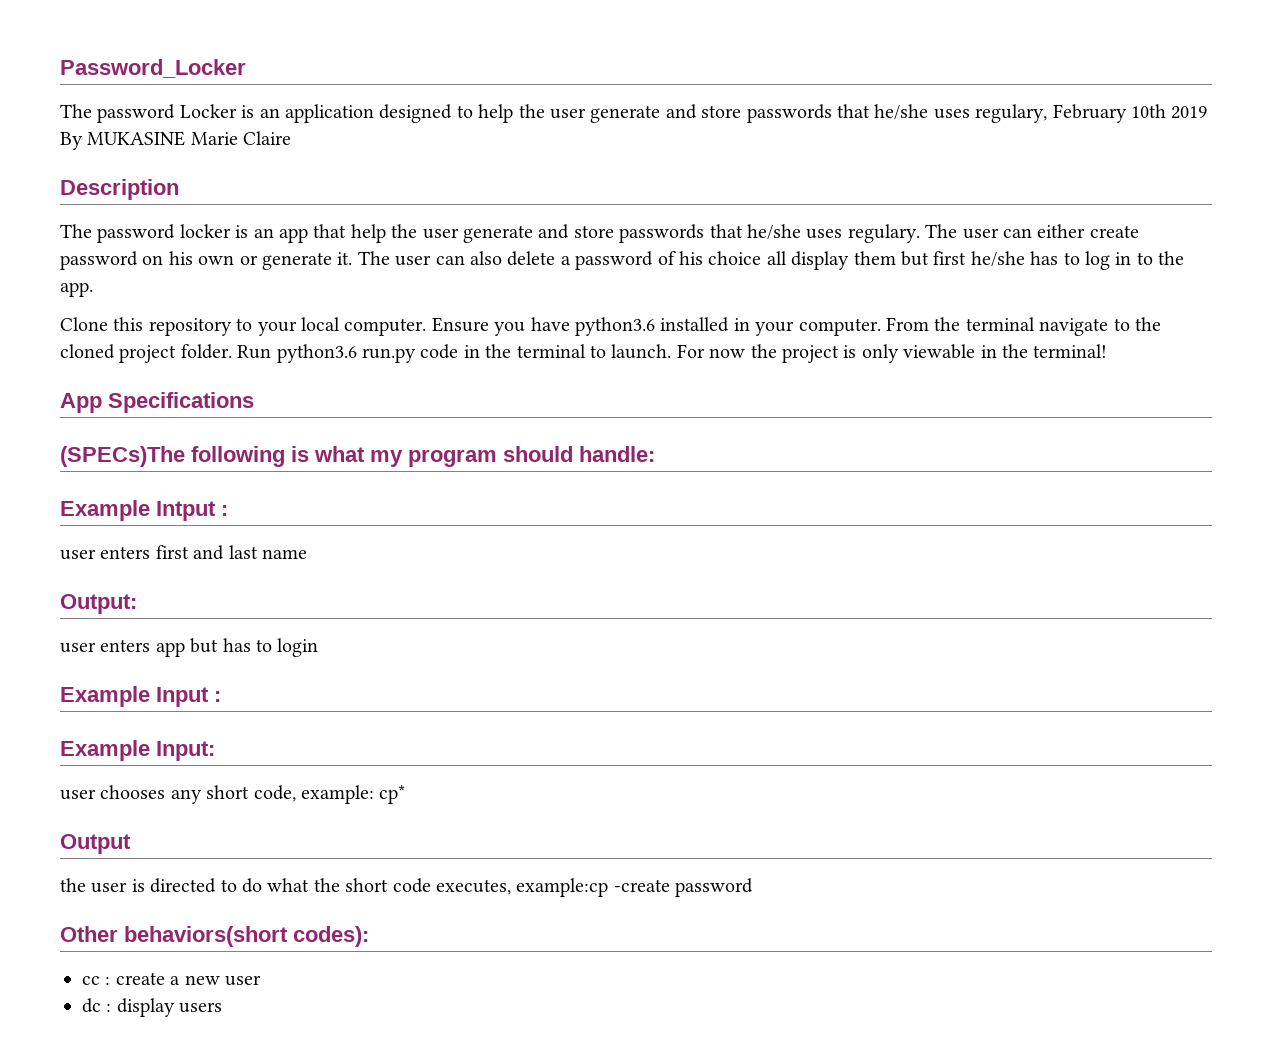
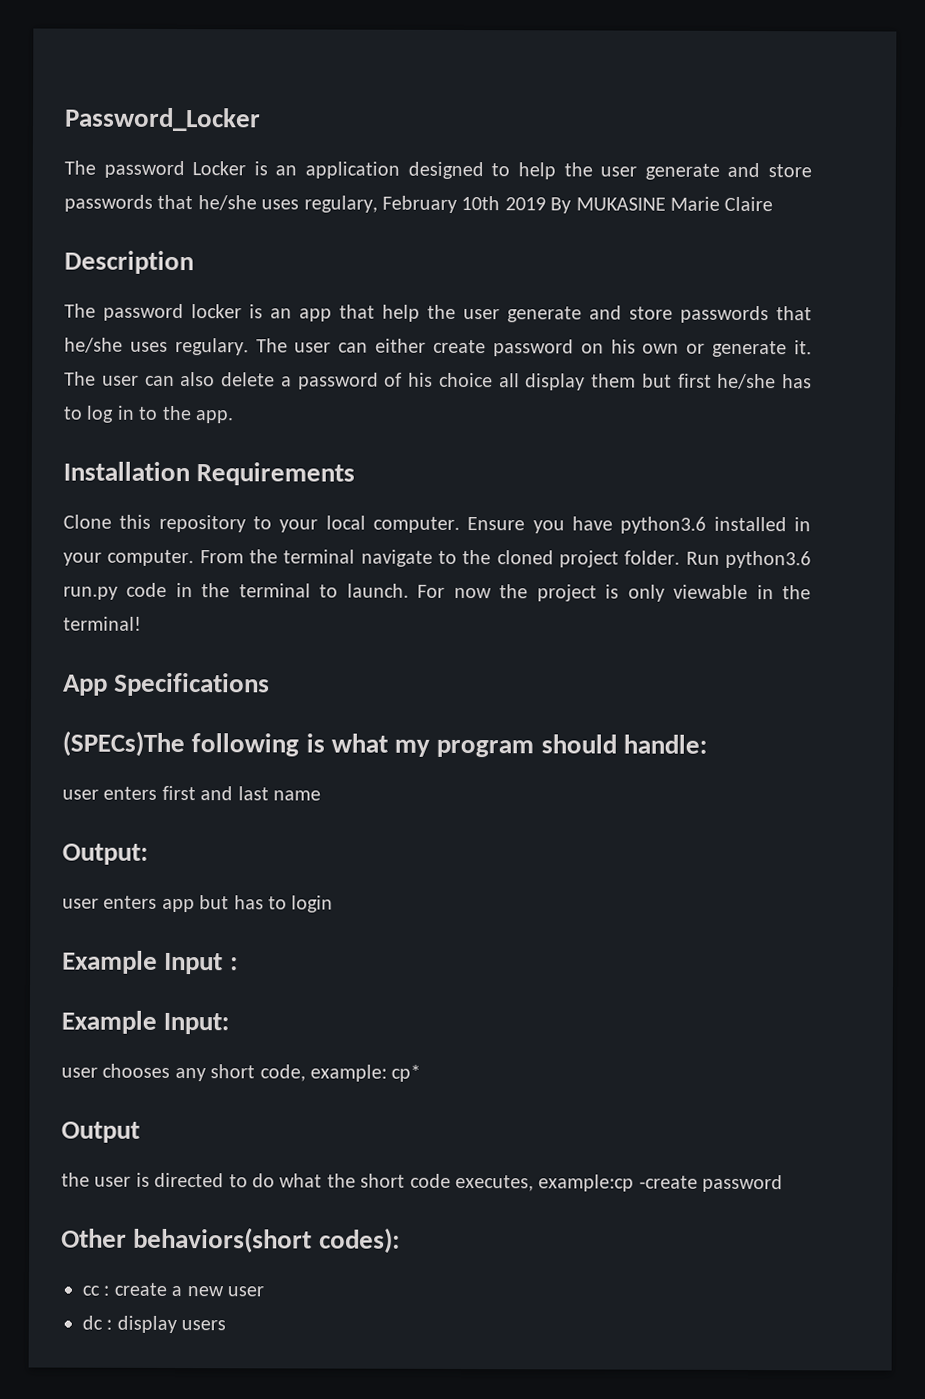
+ Installation Requirements
- Example Intput :

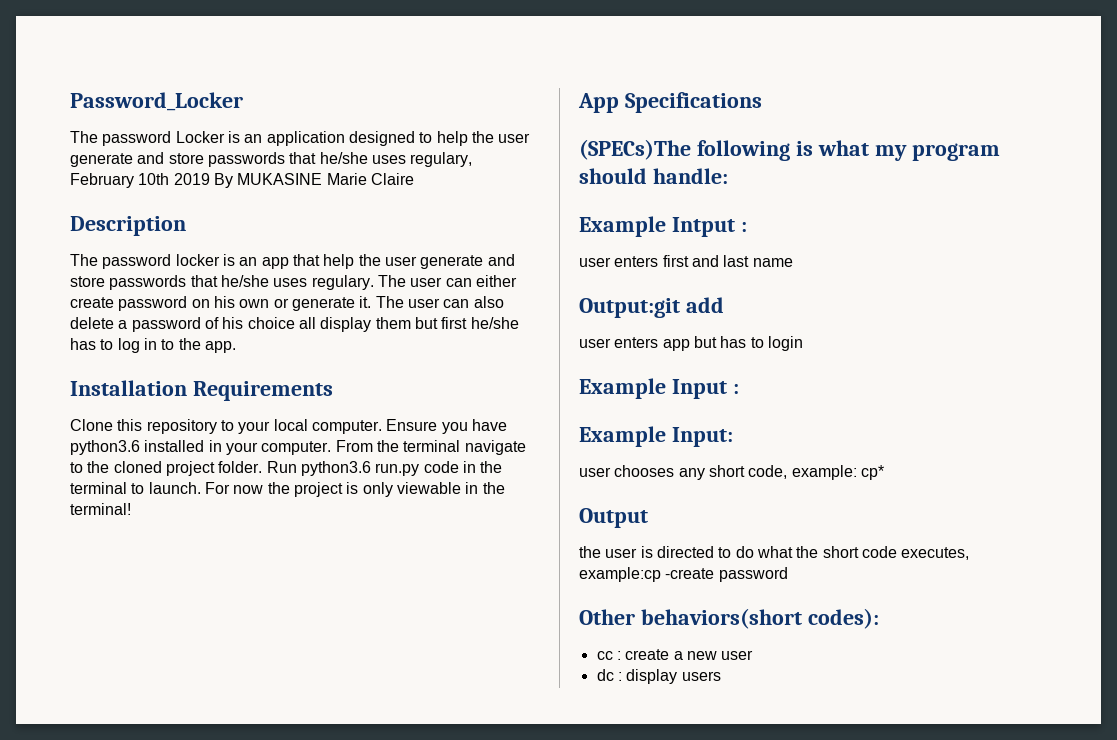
+ Example Intput :
- Output:
+ Output:git add

